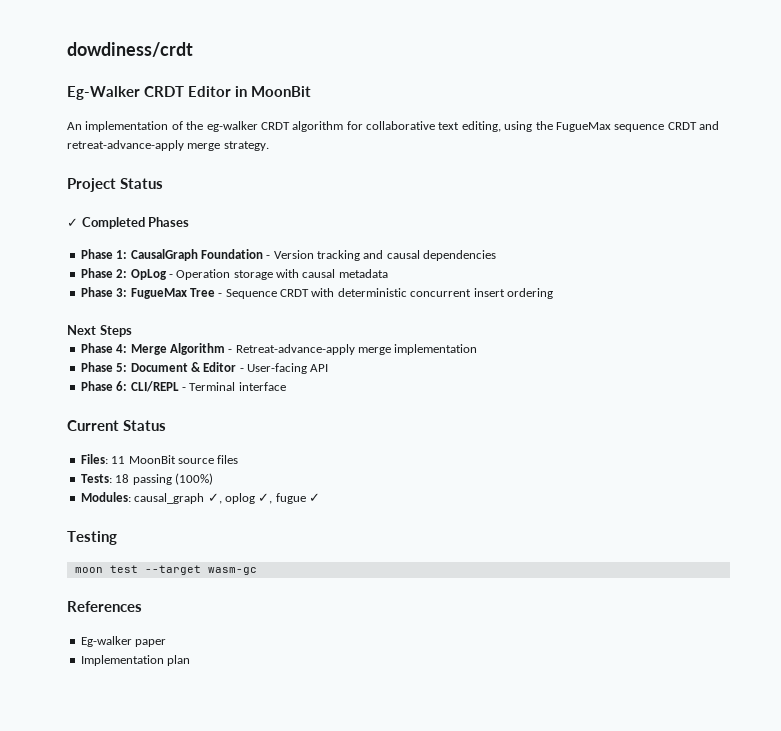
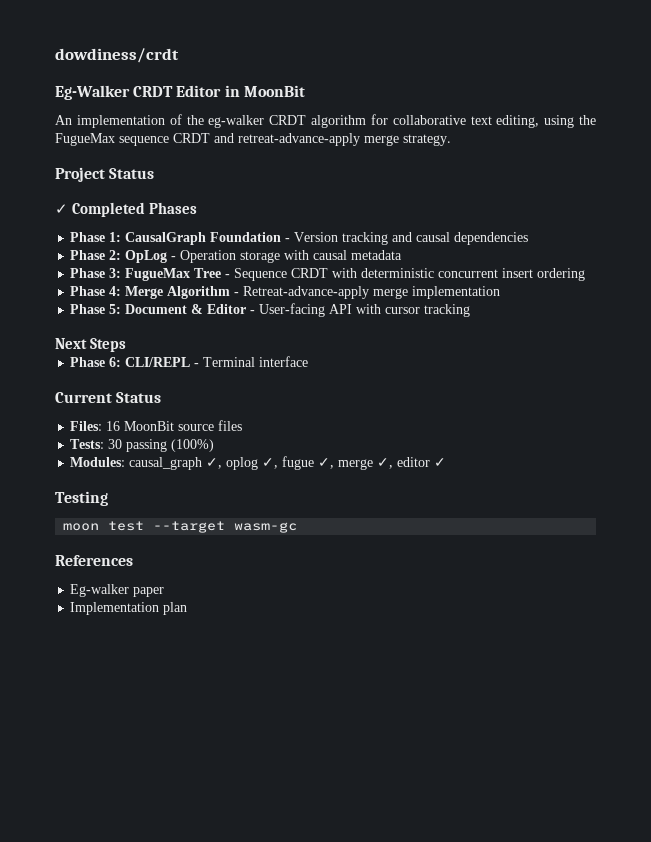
- Next Steps
- Phase 5: Document & Editor - User-facing API
+ Phase 5: Document & Editor - User-facing API with cursor tracking
+ Next Steps
- Files: 11 MoonBit source files
+ Files: 16 MoonBit source files
- Tests: 18 passing (100%)
+ Tests: 30 passing (100%)
- Modules: causal_graph ✓, oplog ✓, fugue ✓
+ Modules: causal_graph ✓, oplog ✓, fugue ✓, merge ✓, editor ✓

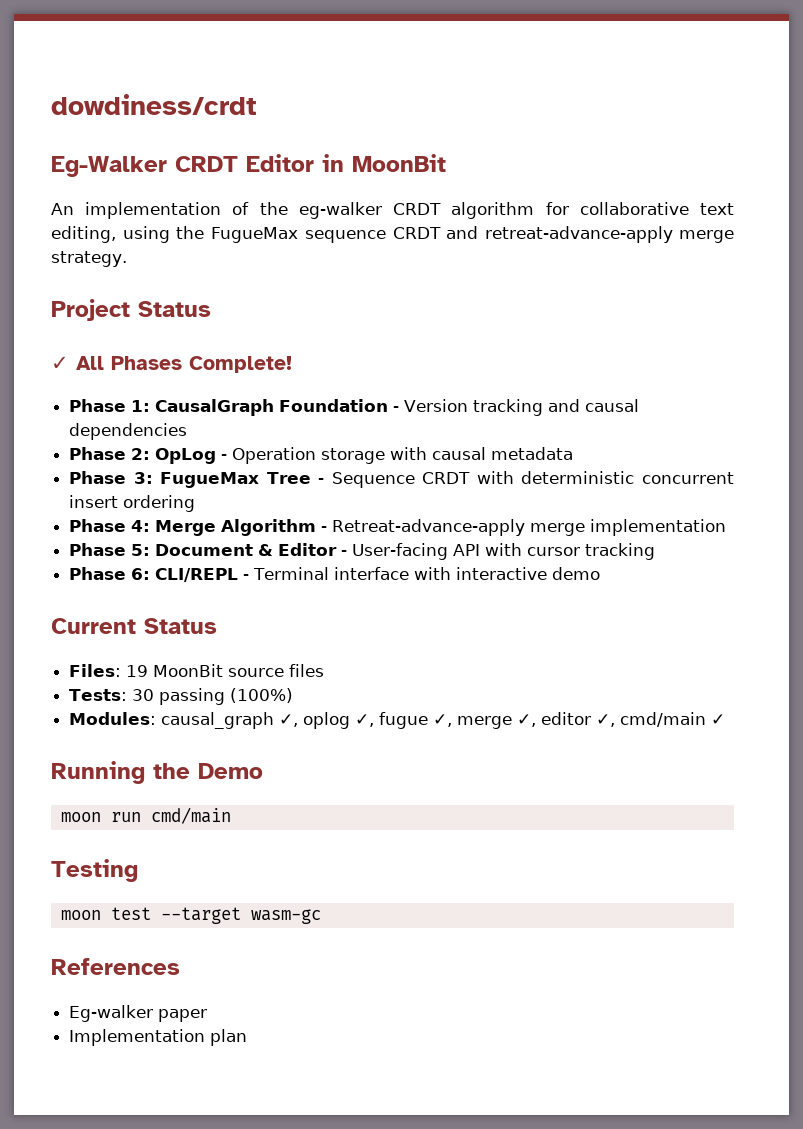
- ✓ Completed Phases
+ ✓ All Phases Complete!
- Next Steps
- Phase 6: CLI/REPL - Terminal interface
+ Phase 6: CLI/REPL - Terminal interface with interactive demo
- Files: 16 MoonBit source files
+ Files: 19 MoonBit source files
- Modules: causal_graph ✓, oplog ✓, fugue ✓, merge ✓, editor ✓
+ Modules: causal_graph ✓, oplog ✓, fugue ✓, merge ✓, editor ✓, cmd/main ✓
+ Running the Demo
+ moon run cmd/main

